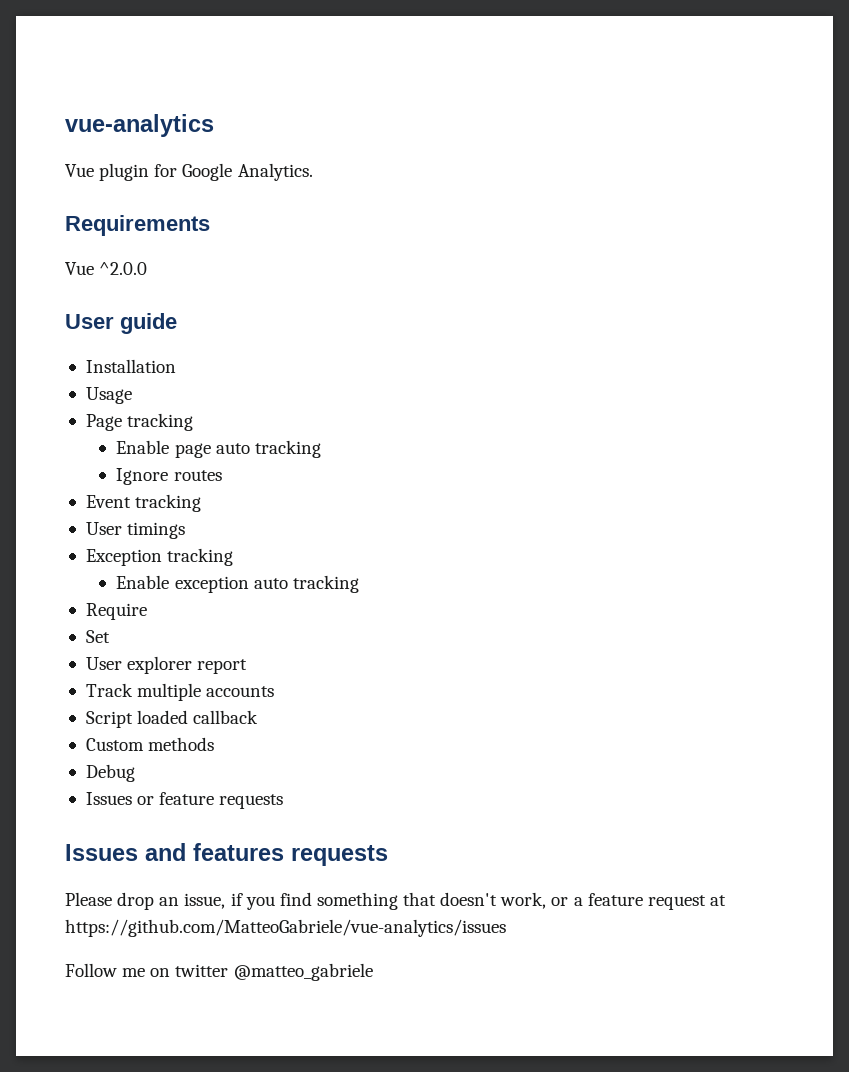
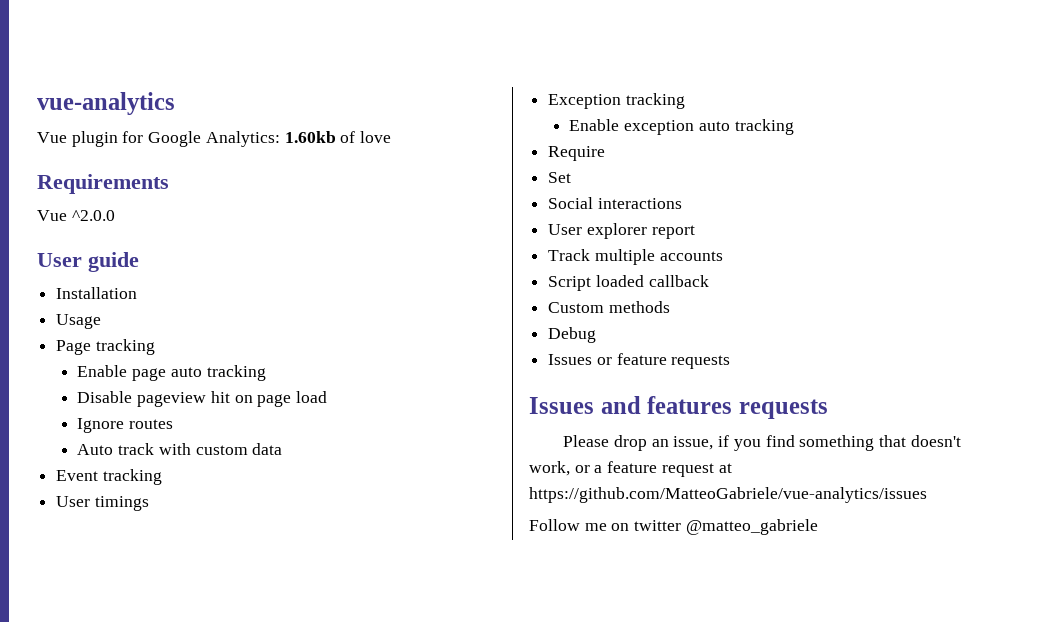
- Vue plugin for Google Analytics.
+ Vue plugin for Google Analytics: 1.60kb of love
+ Disable pageview hit on page load
  Ignore routes
+ Auto track with custom data
+ Social interactions

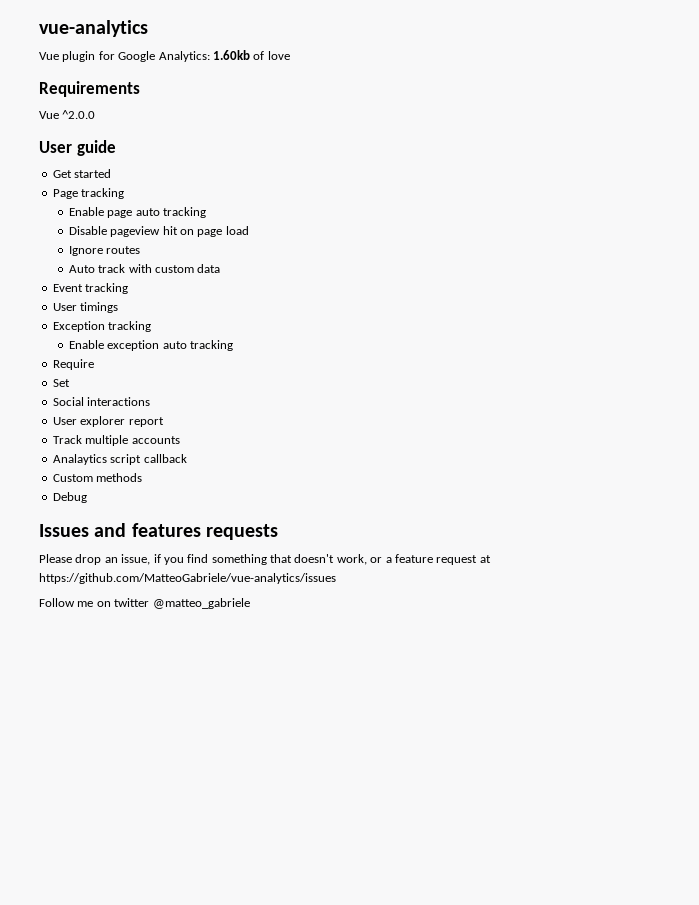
- Installation
- Usage
+ Get started
- Script loaded callback
+ Analaytics script callback
- Issues or feature requests

